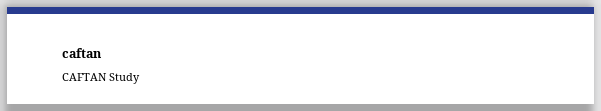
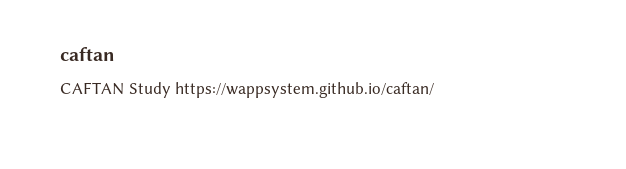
- CAFTAN Study
+ CAFTAN Study https://wappsystem.github.io/caftan/

